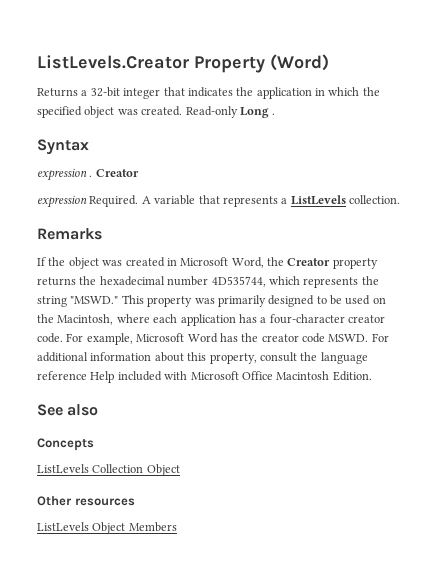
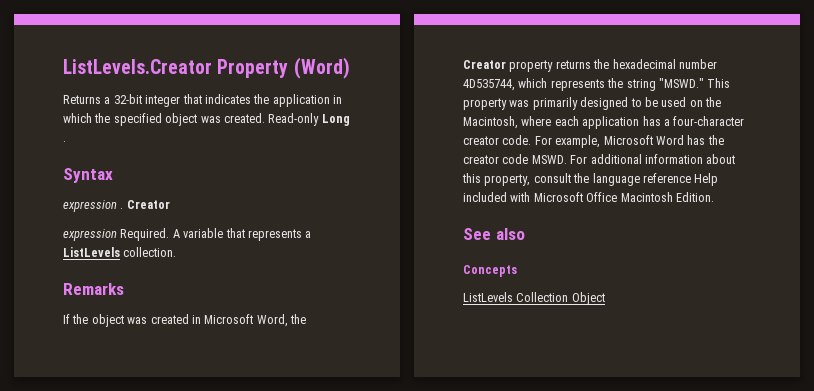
- Other resources
- ListLevels Object Members

